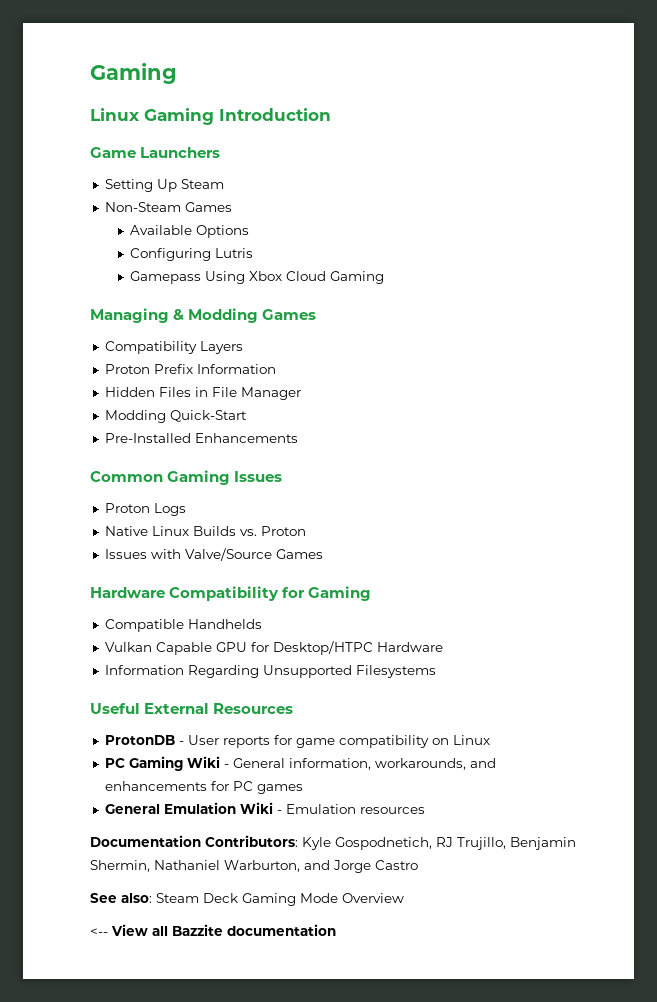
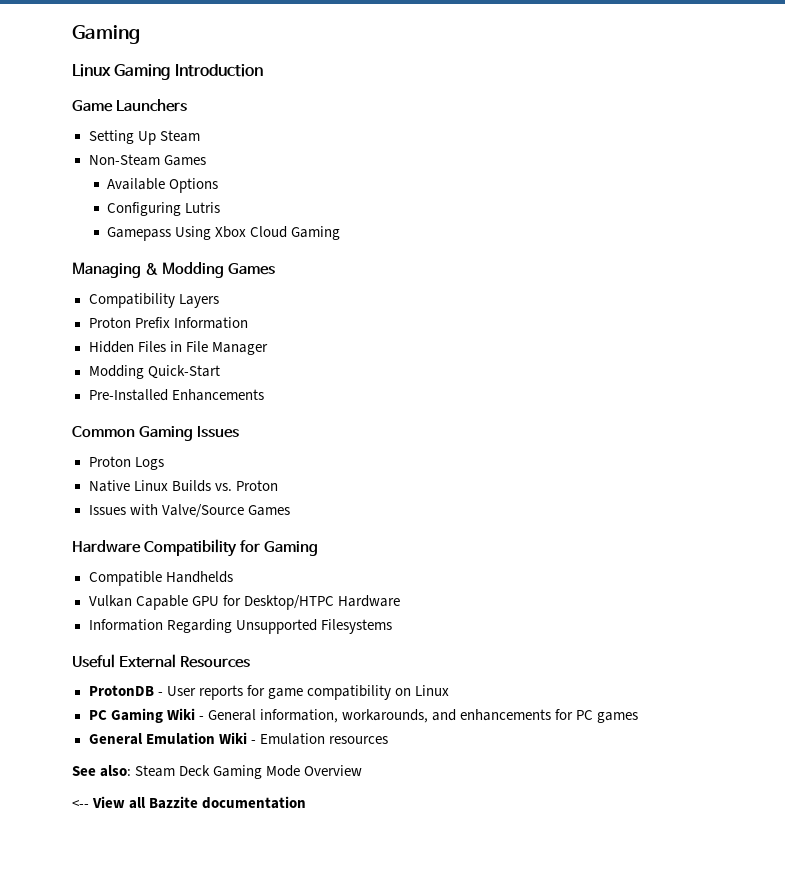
- Documentation Contributors: Kyle Gospodnetich, RJ Trujillo, Benjamin Shermin, Nathaniel Warburton, and Jorge Castro

